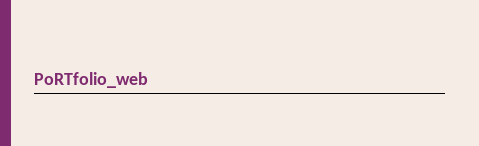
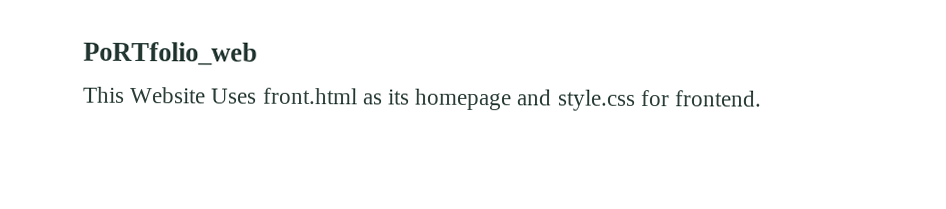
+ This Website Uses front.html as its homepage and style.css for frontend.

